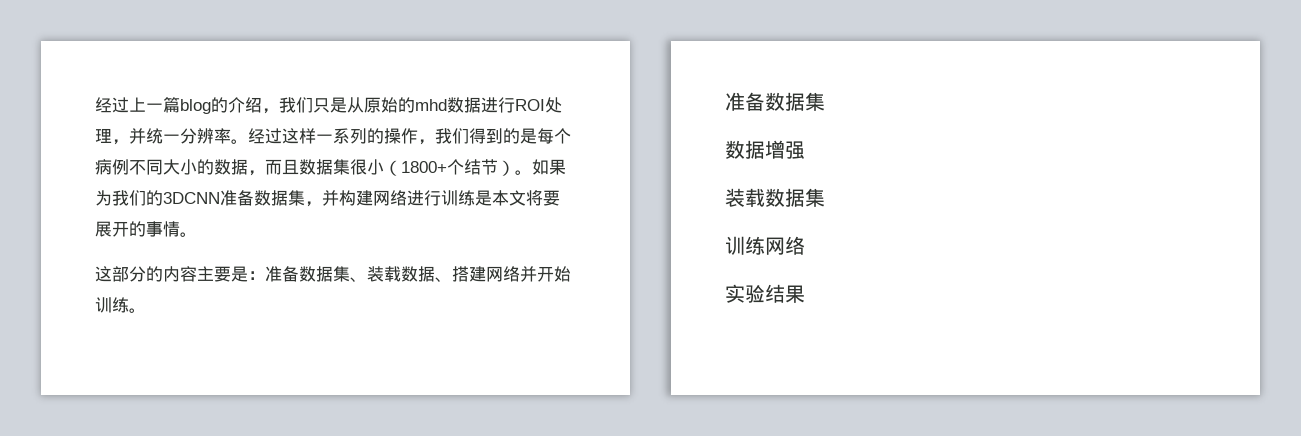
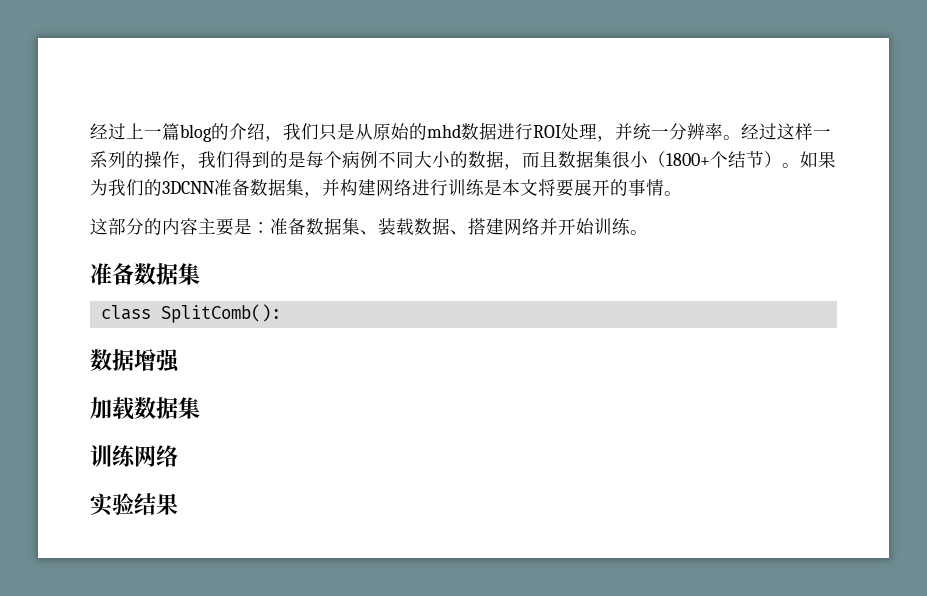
+ class SplitComb():
- 装载数据集
+ 加载数据集

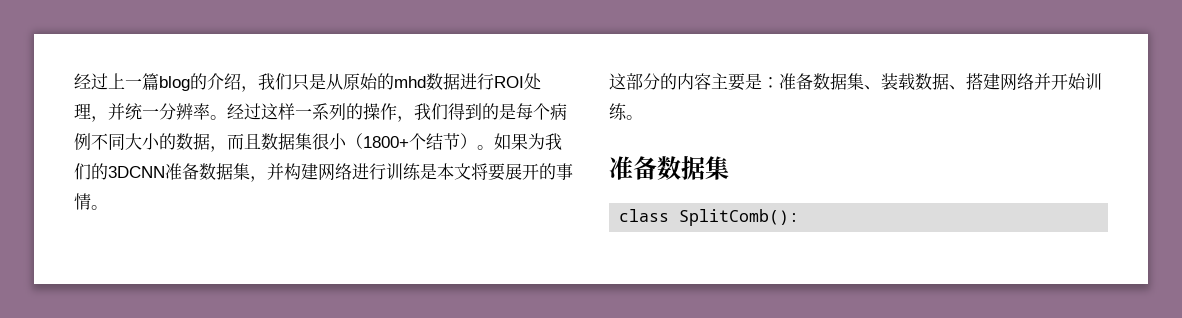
- 数据增强
- 加载数据集
- 训练网络
- 实验结果

